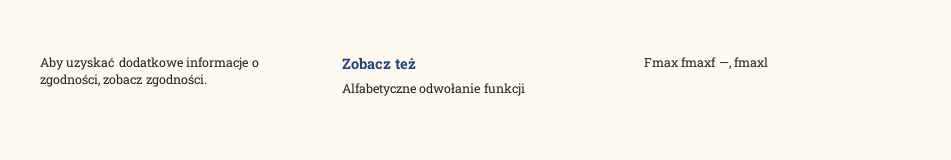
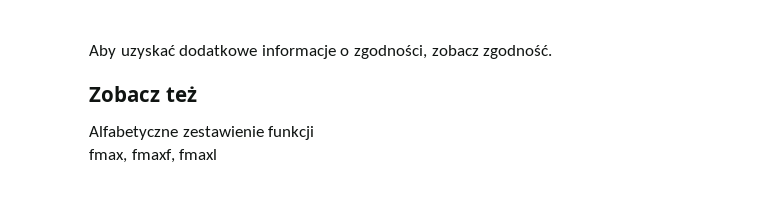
- Aby uzyskać dodatkowe informacje o zgodności, zobacz zgodności.
+ Aby uzyskać dodatkowe informacje o zgodności, zobacz zgodność.
- Alfabetyczne odwołanie funkcji
+ Alfabetyczne zestawienie funkcji
- Fmax fmaxf —, fmaxl
+ fmax, fmaxf, fmaxl

